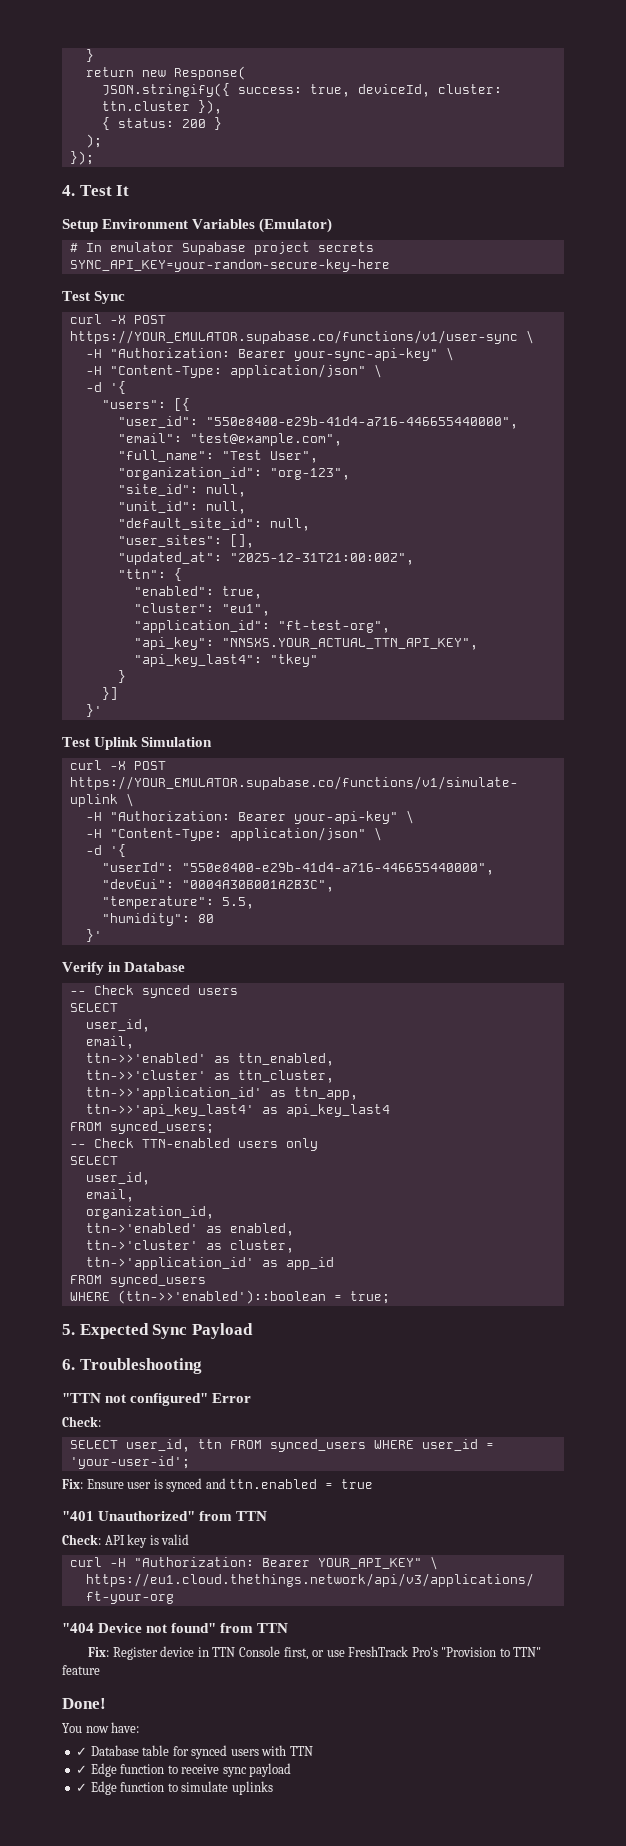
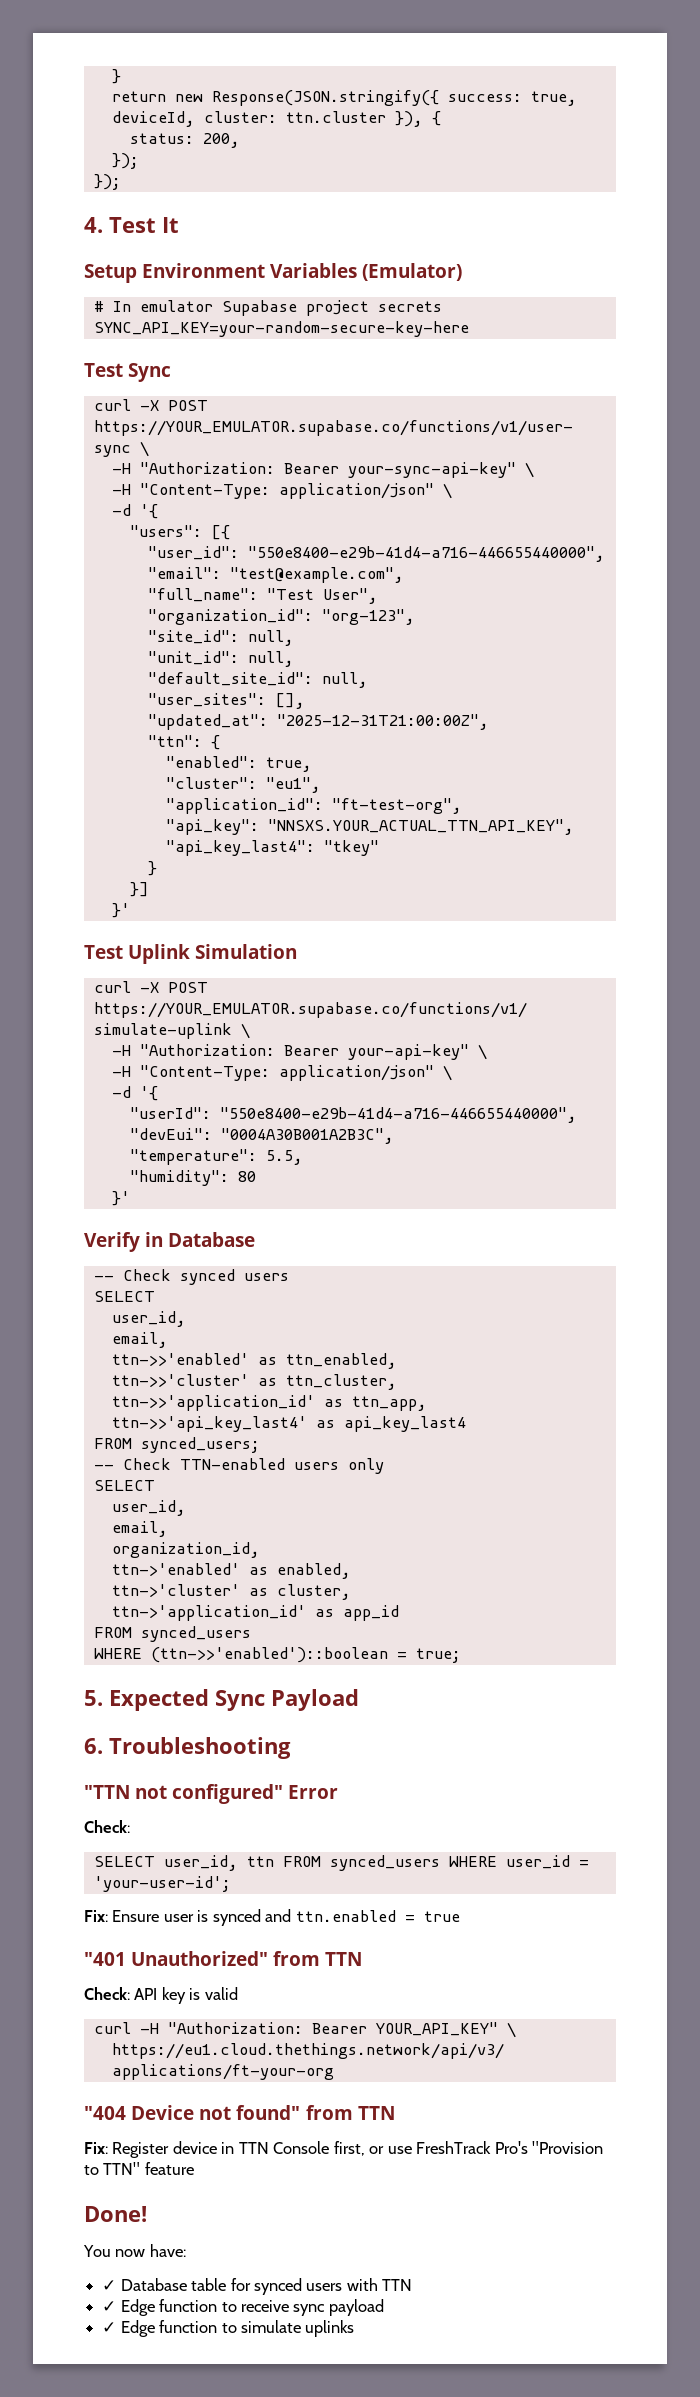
- return new Response(
- JSON.stringify({ success: true, deviceId, cluster: ttn.cluster }),
- { status: 200 }
- );
+ return new Response(JSON.stringify({ success: true, deviceId, cluster: ttn.cluster }), {
+ status: 200,
+ });

